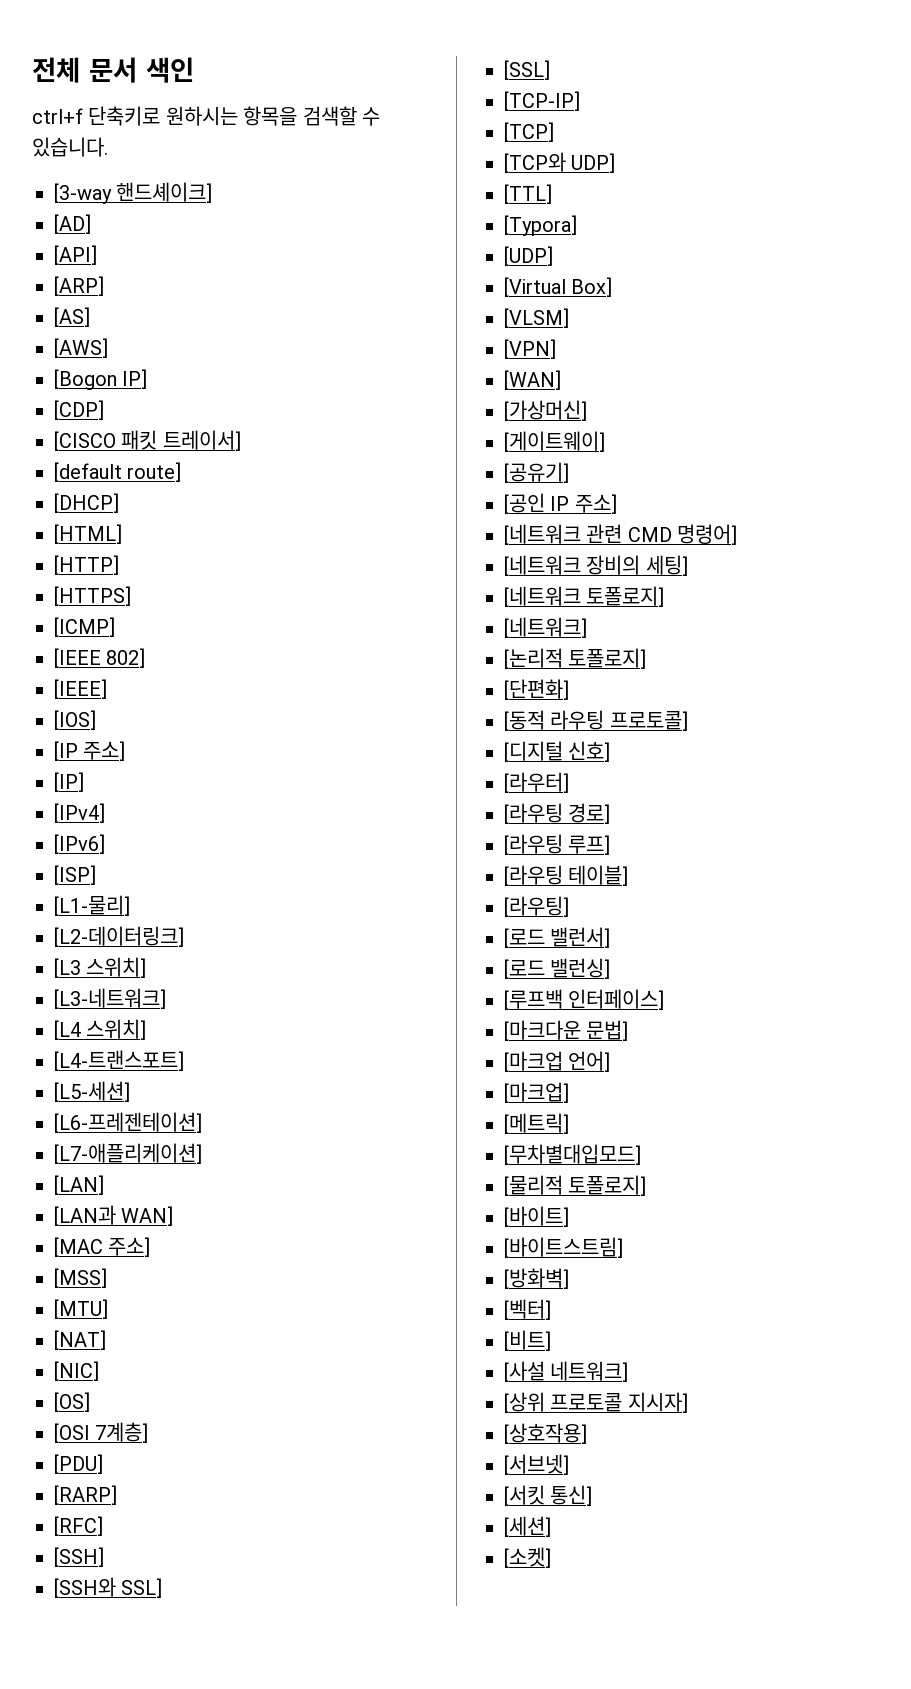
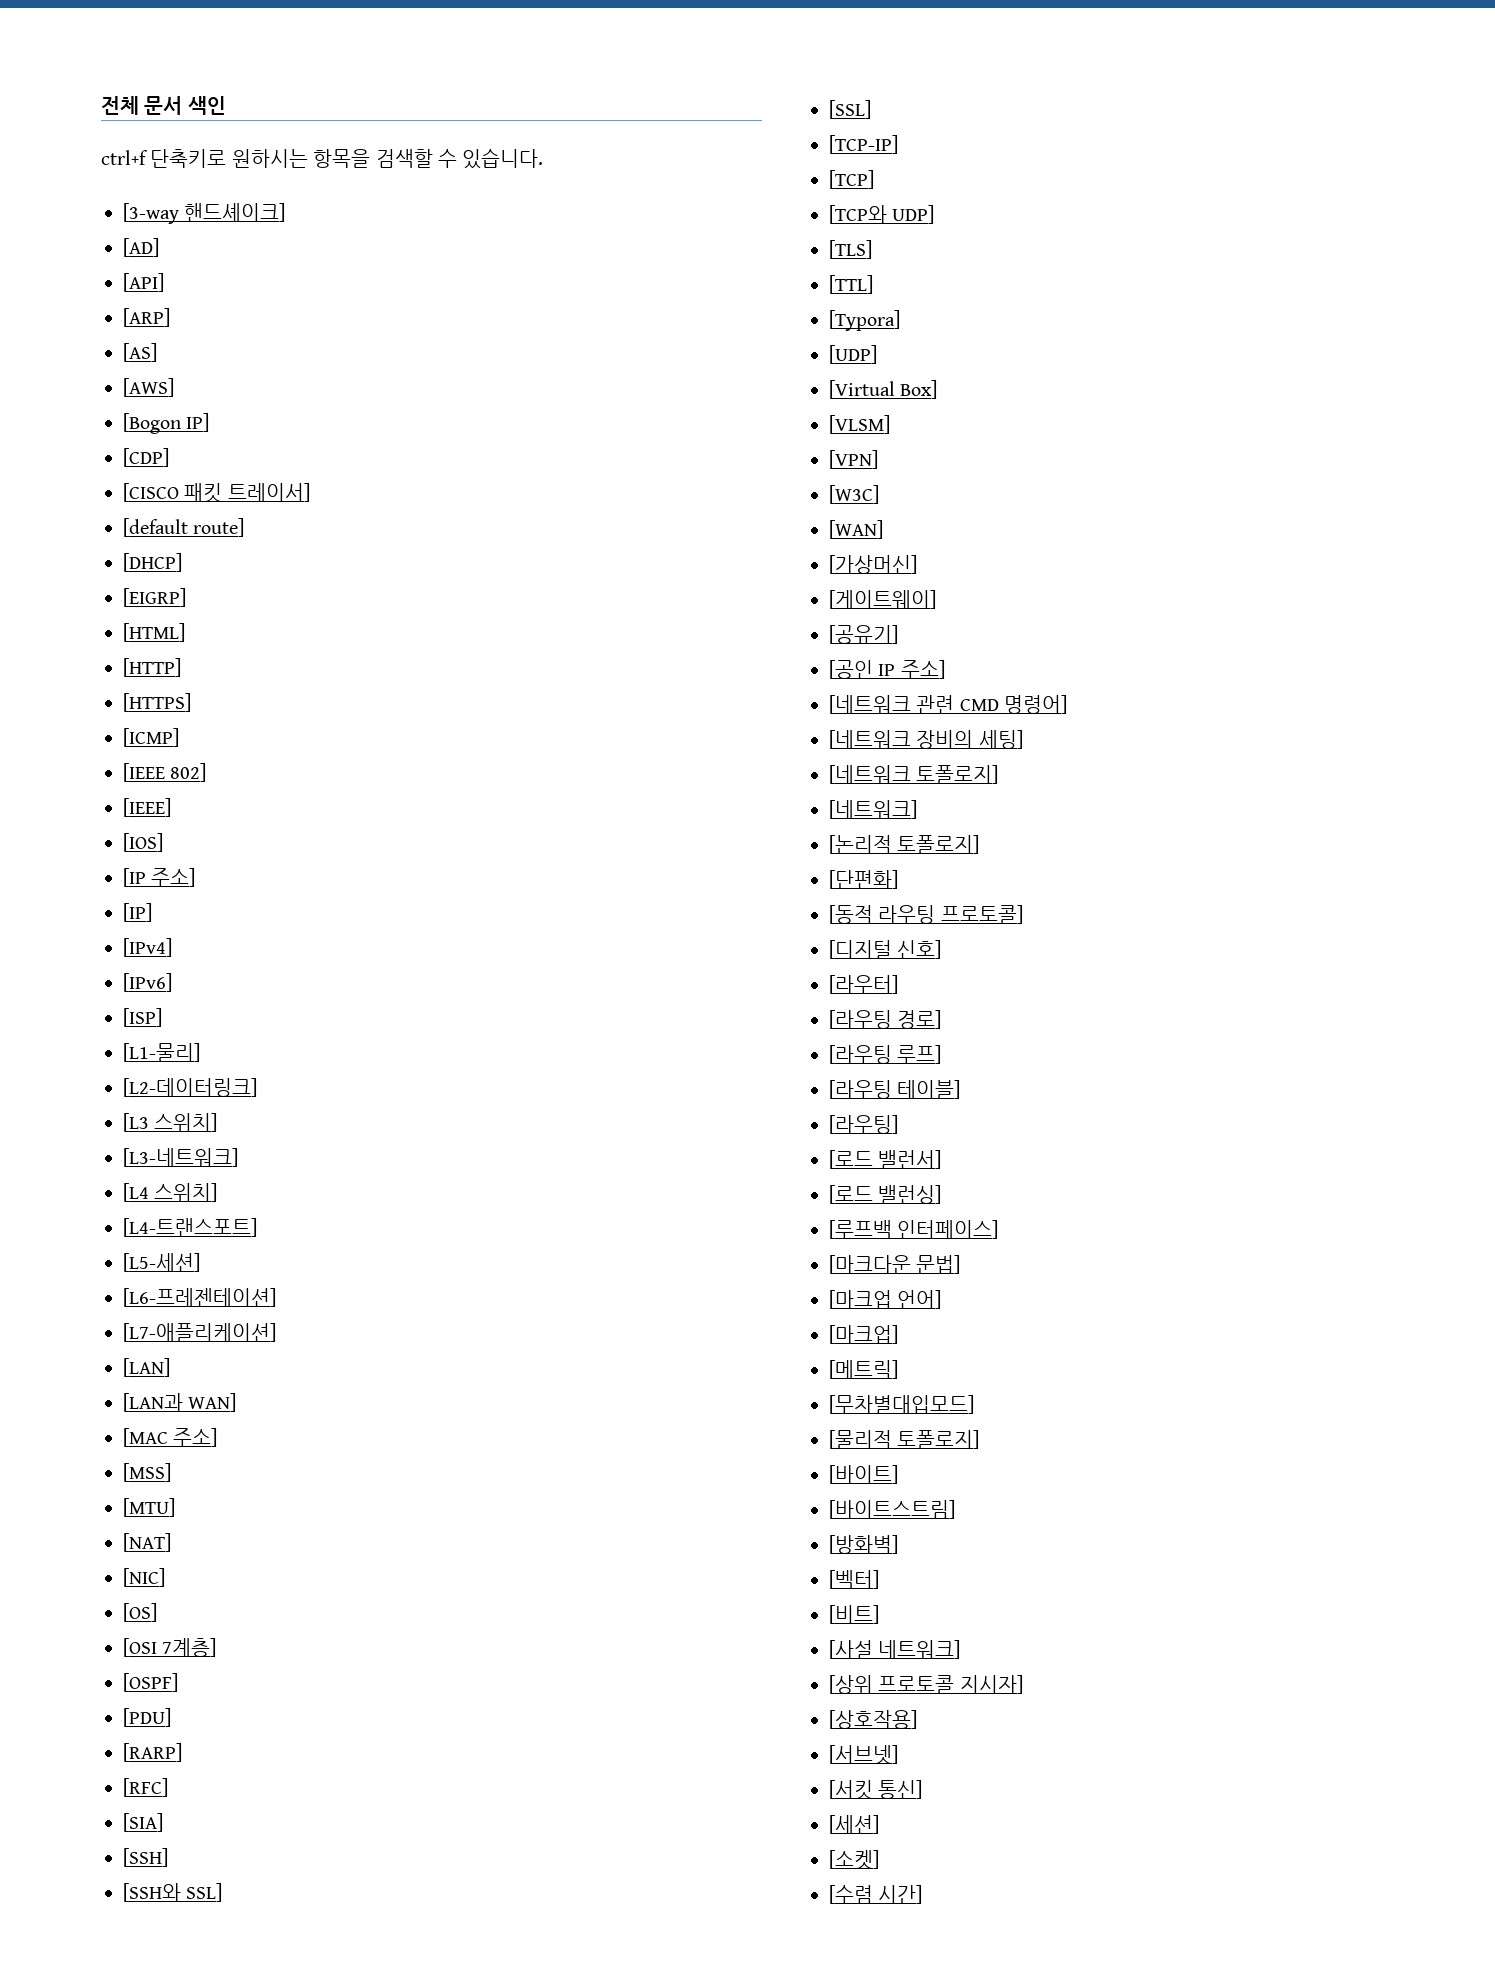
+ [EIGRP]
+ [OSPF]
+ [SIA]
+ [TLS]
+ [W3C]
+ [수렴 시간]

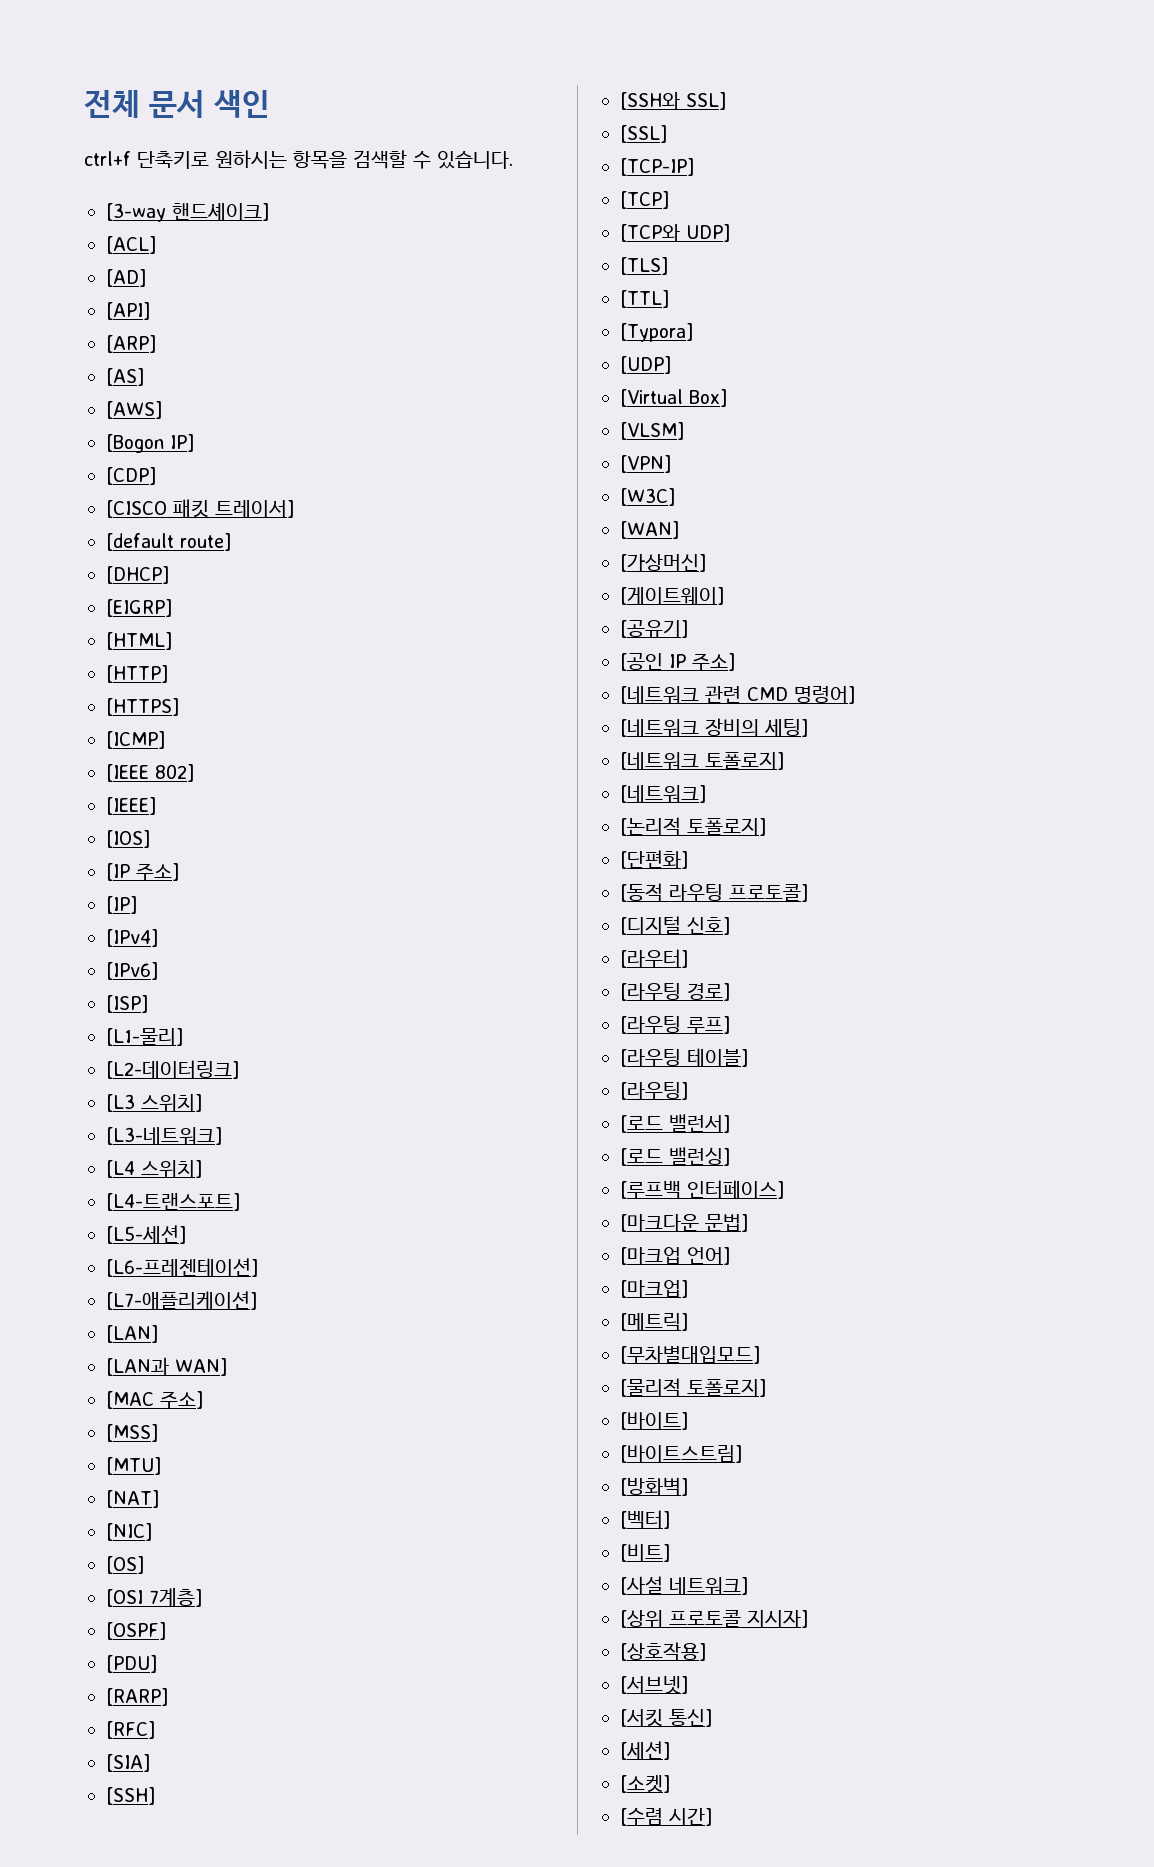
+ [ACL]

